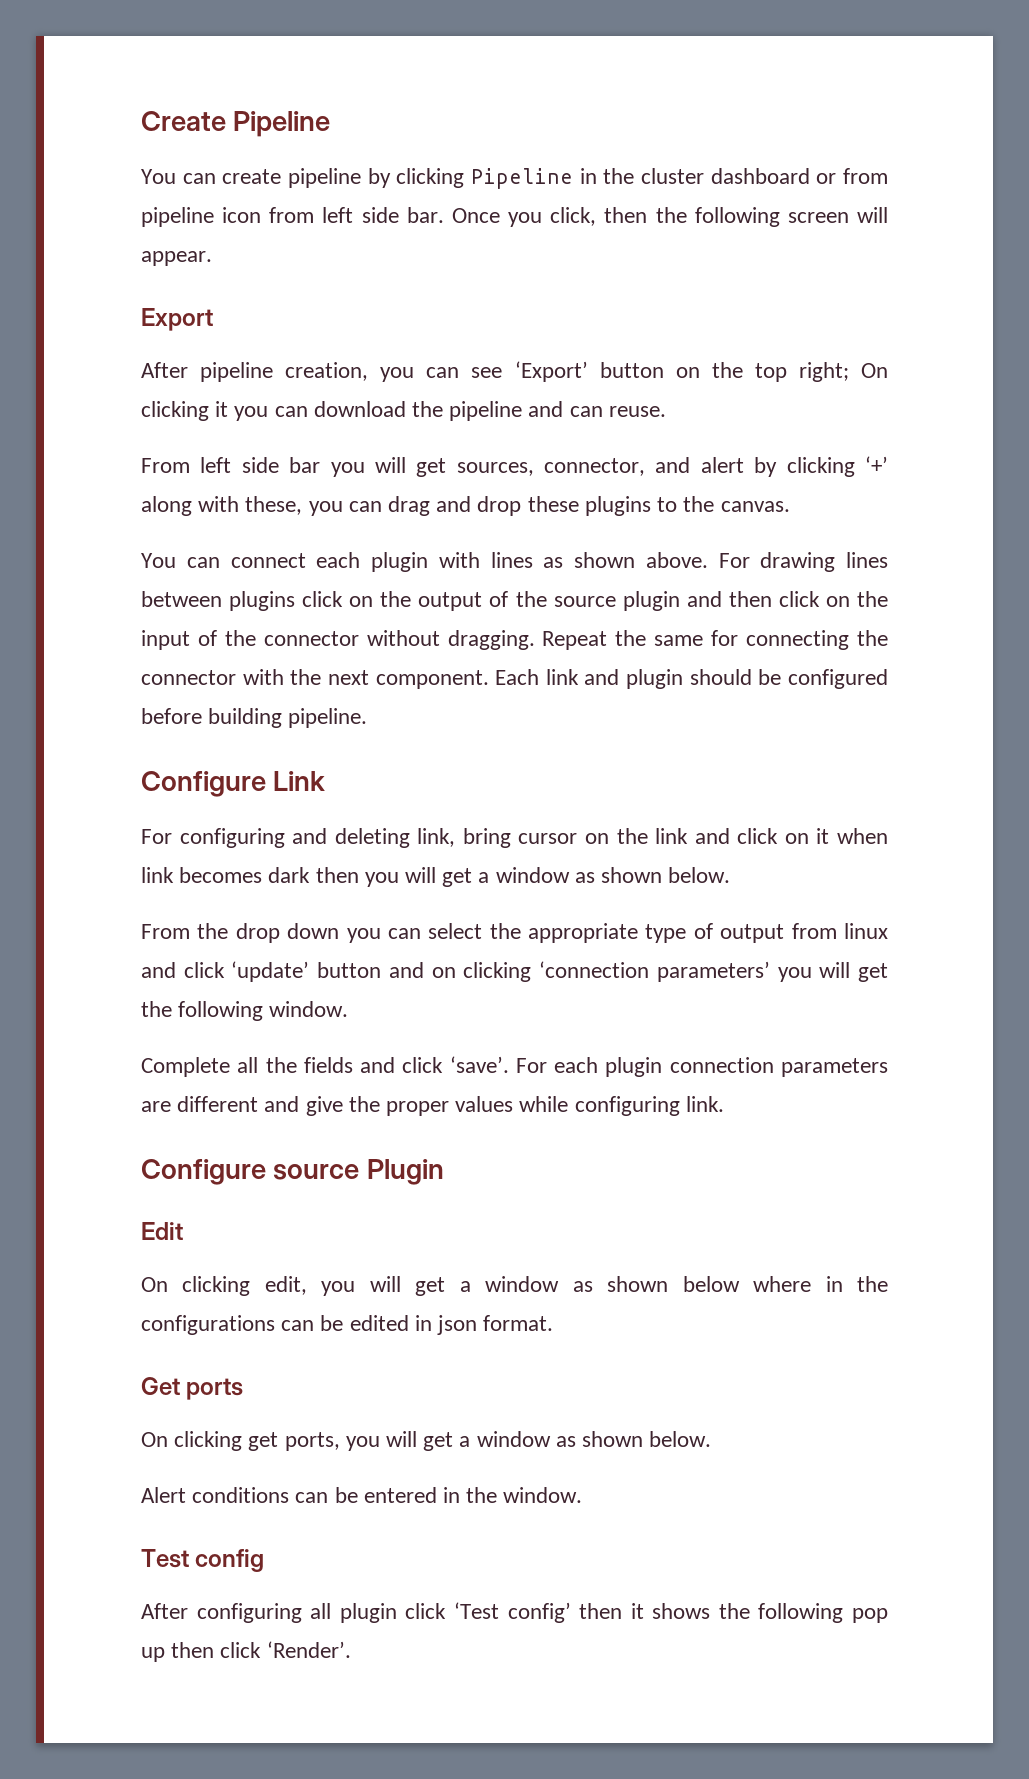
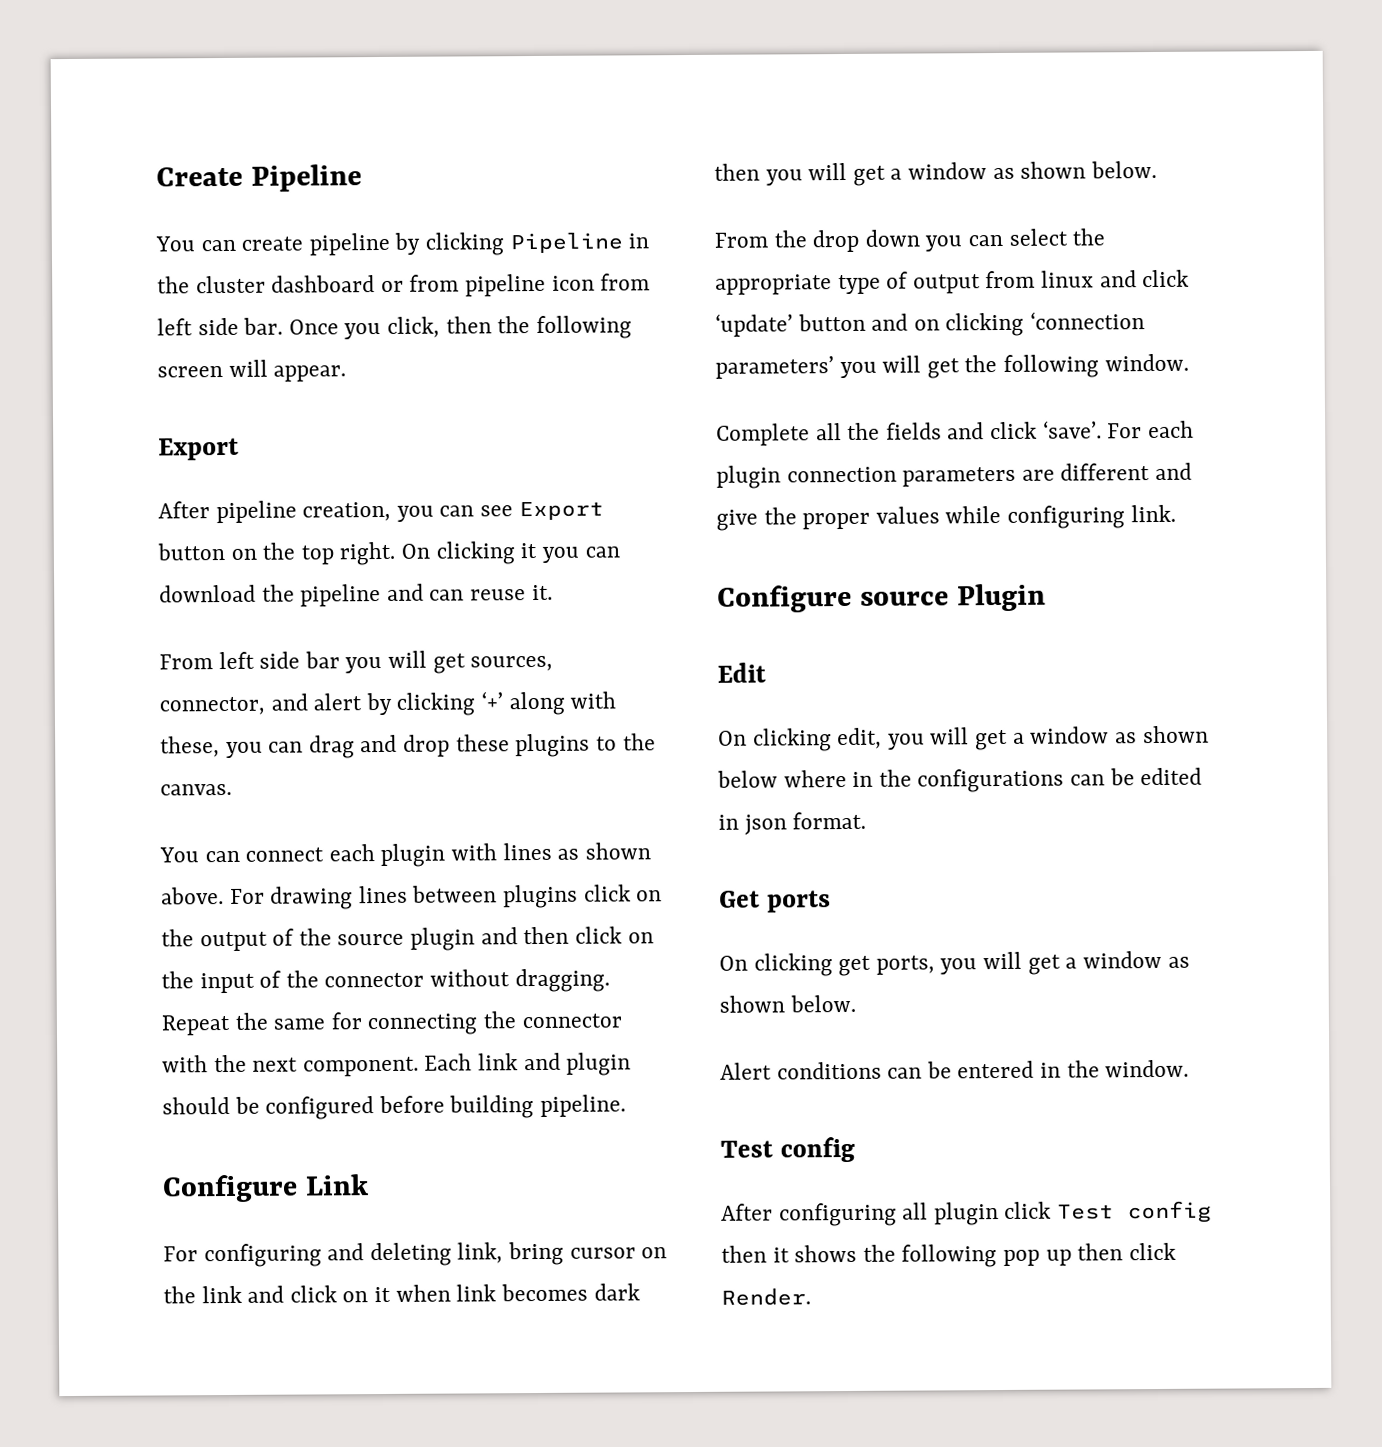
- After pipeline creation, you can see ‘Export’ button on the top right; On clicking it you can download the pipeline and can reuse.
+ After pipeline creation, you can see Export button on the top right. On clicking it you can download the pipeline and can reuse it.
- After configuring all plugin click ‘Test config’ then it shows the following pop up then click ‘Render’.
+ After configuring all plugin click Test config then it shows the following pop up then click Render.

